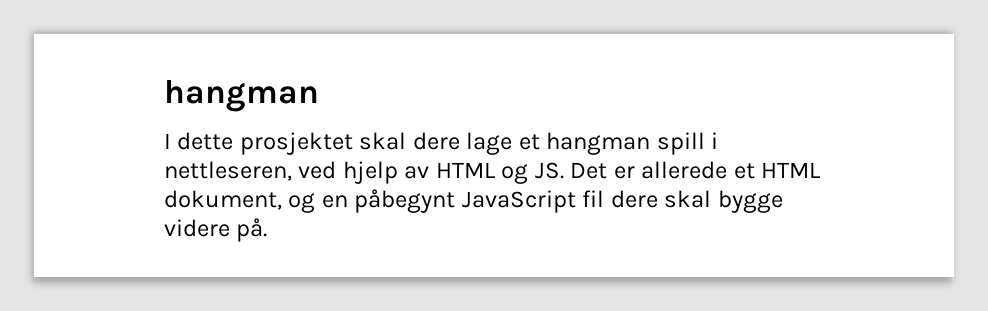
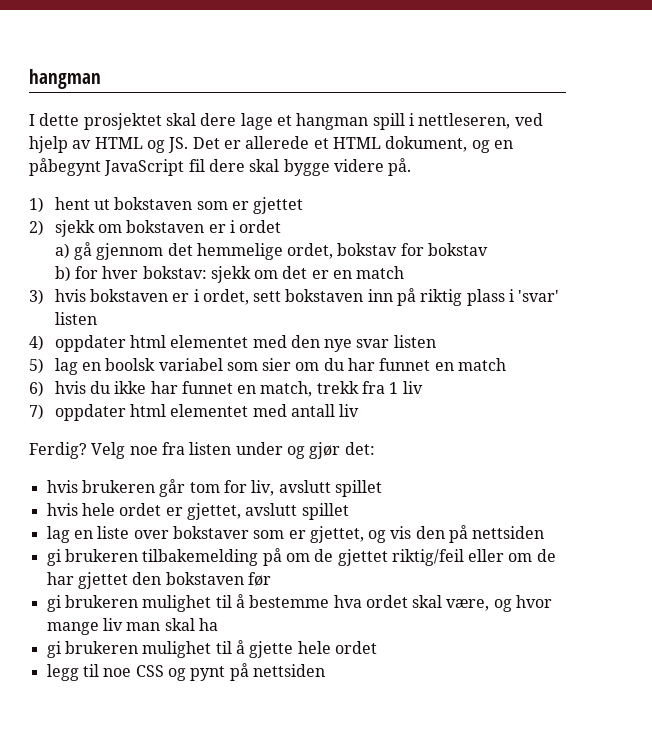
+ 1) hent ut bokstaven som er gjettet
+ 2) sjekk om bokstaven er i ordet
+ a) gå gjennom det hemmelige ordet, bokstav for bokstav
+ b) for hver bokstav: sjekk om det er en match
+ 3) hvis bokstaven er i ordet, sett bokstaven inn på riktig plass i 'svar' listen
+ 4) oppdater html elementet med den nye svar listen
+ 5) lag en boolsk variabel som sier om du har funnet en match
+ 6) hvis du ikke har funnet en match, trekk fra 1 liv
+ 7) oppdater html elementet med antall liv
+ Ferdig? Velg noe fra listen under og gjør det:
+ hvis brukeren går tom for liv, avslutt spillet
+ hvis hele ordet er gjettet, avslutt spillet
+ lag en liste over bokstaver som er gjettet, og vis den på nettsiden
+ gi brukeren tilbakemelding på om de gjettet riktig/feil eller om de har gjettet den bokstaven før
+ gi brukeren mulighet til å bestemme hva ordet skal være, og hvor mange liv man skal ha
+ gi brukeren mulighet til å gjette hele ordet
+ legg til noe CSS og pynt på nettsiden

